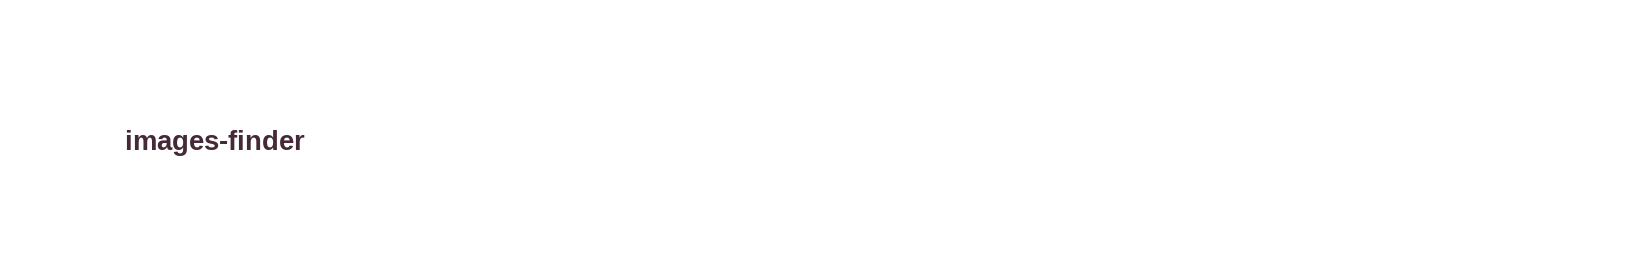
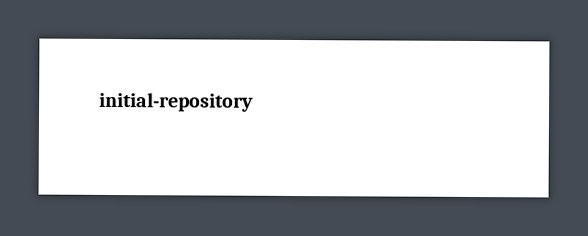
- images-finder
+ initial-repository

